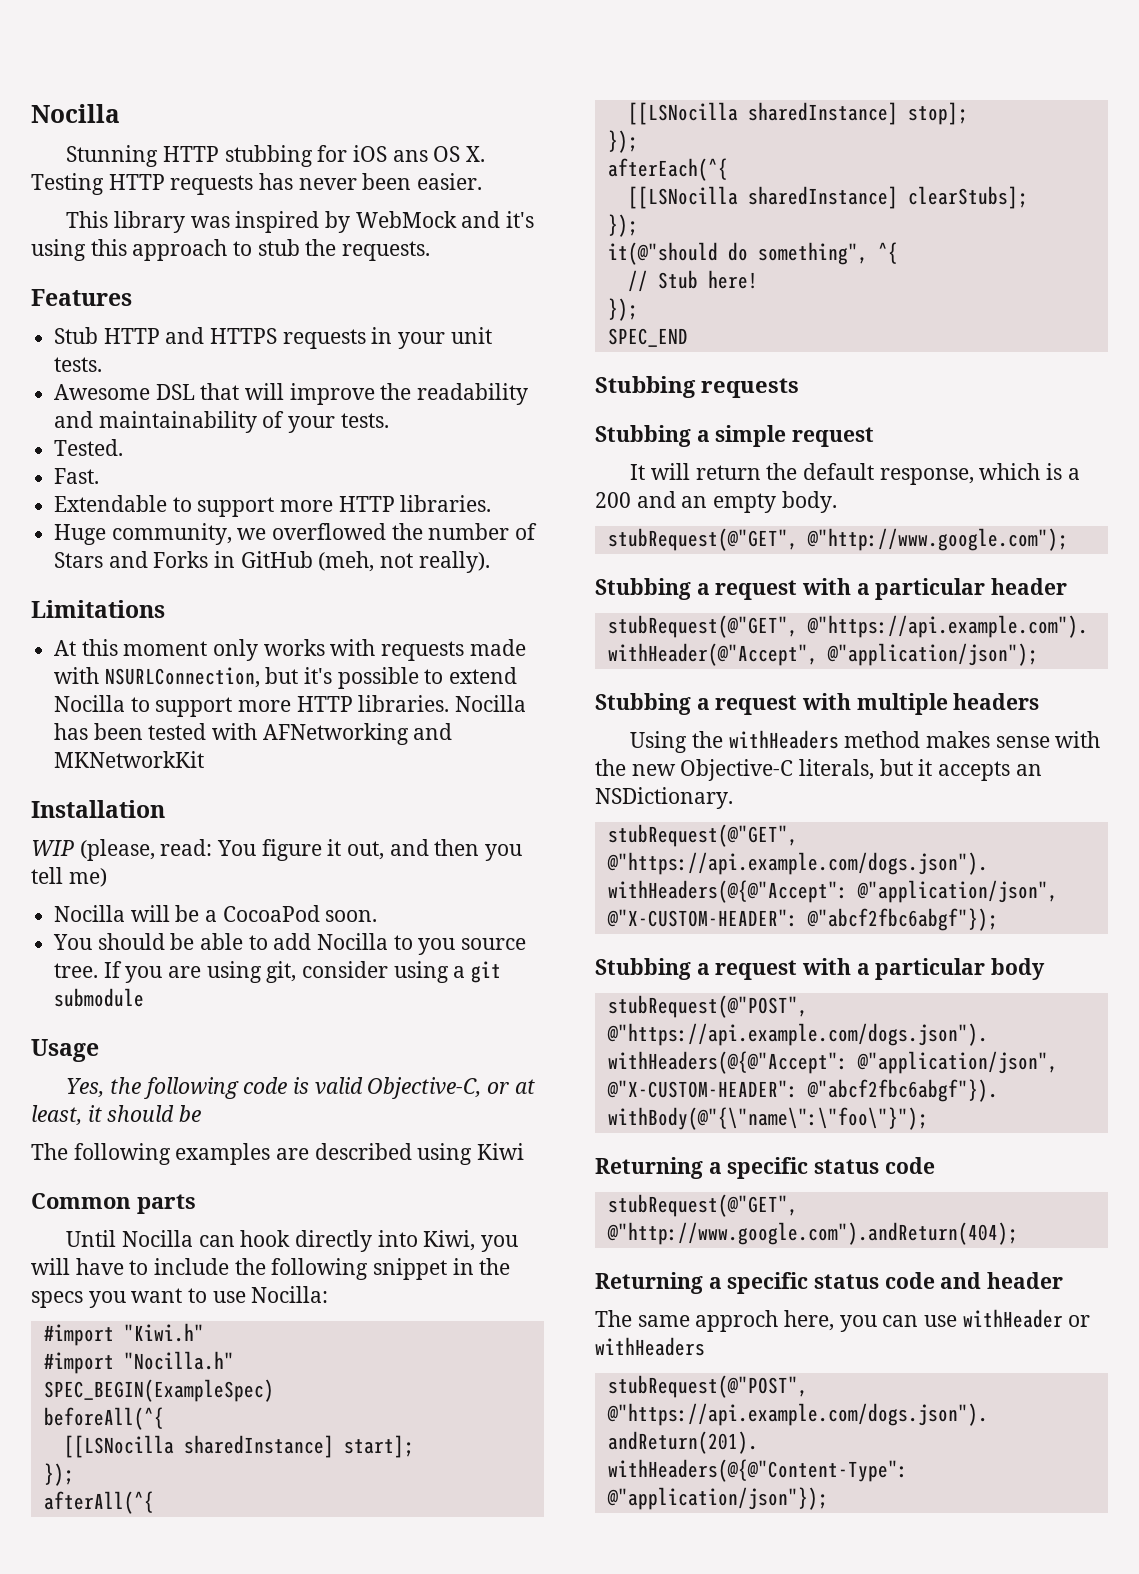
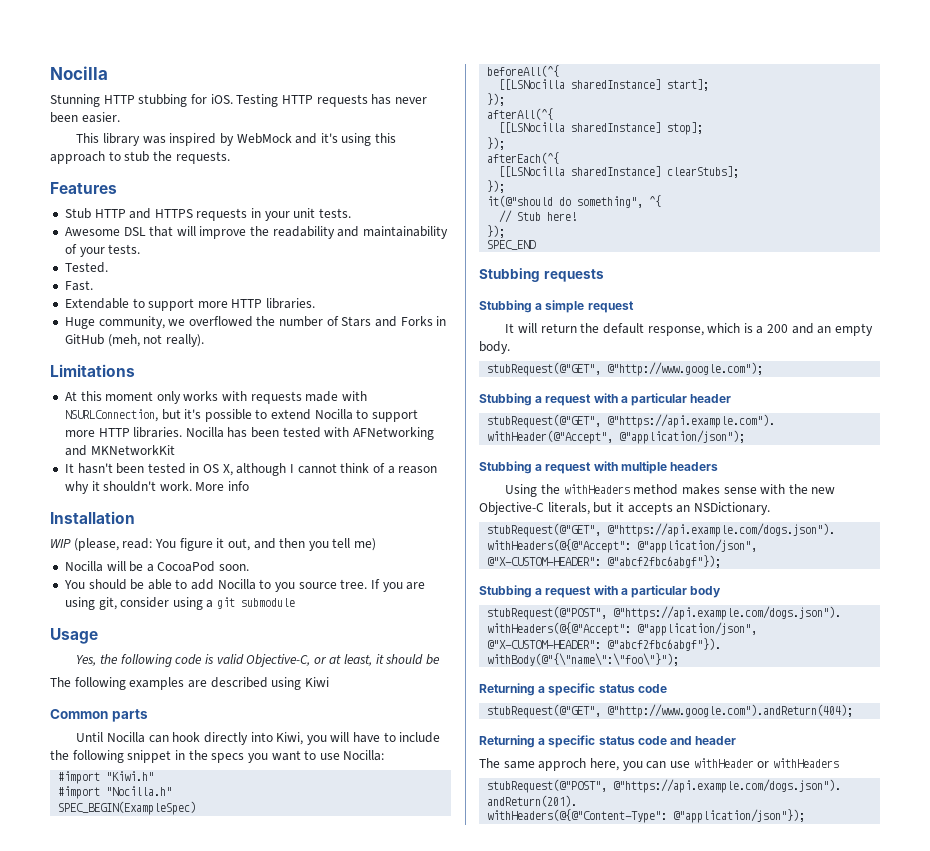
- Stunning HTTP stubbing for iOS ans OS X. Testing HTTP requests has never been easier.
+ Stunning HTTP stubbing for iOS. Testing HTTP requests has never been easier.
+ It hasn't been tested in OS X, although I cannot think of a reason why it shouldn't work. More info

